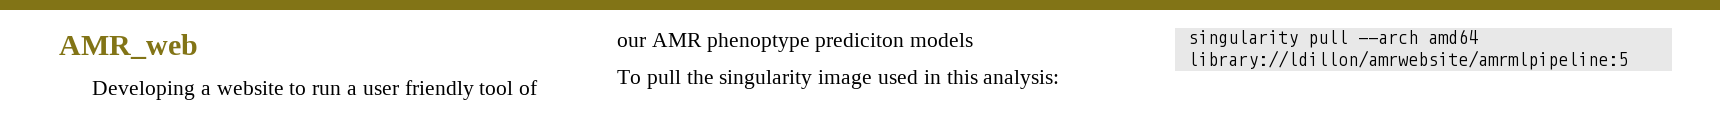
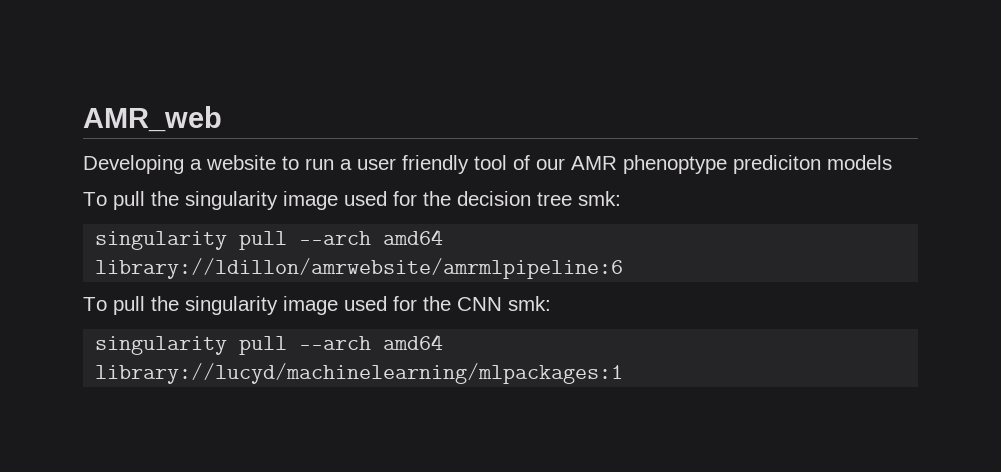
- To pull the singularity image used in this analysis:
- singularity pull --arch amd64 library://ldillon/amrwebsite/amrmlpipeline:5
+ To pull the singularity image used for the decision tree smk:
+ singularity pull --arch amd64 library://ldillon/amrwebsite/amrmlpipeline:6
+ To pull the singularity image used for the CNN smk:
+ singularity pull --arch amd64 library://lucyd/machinelearning/mlpackages:1

